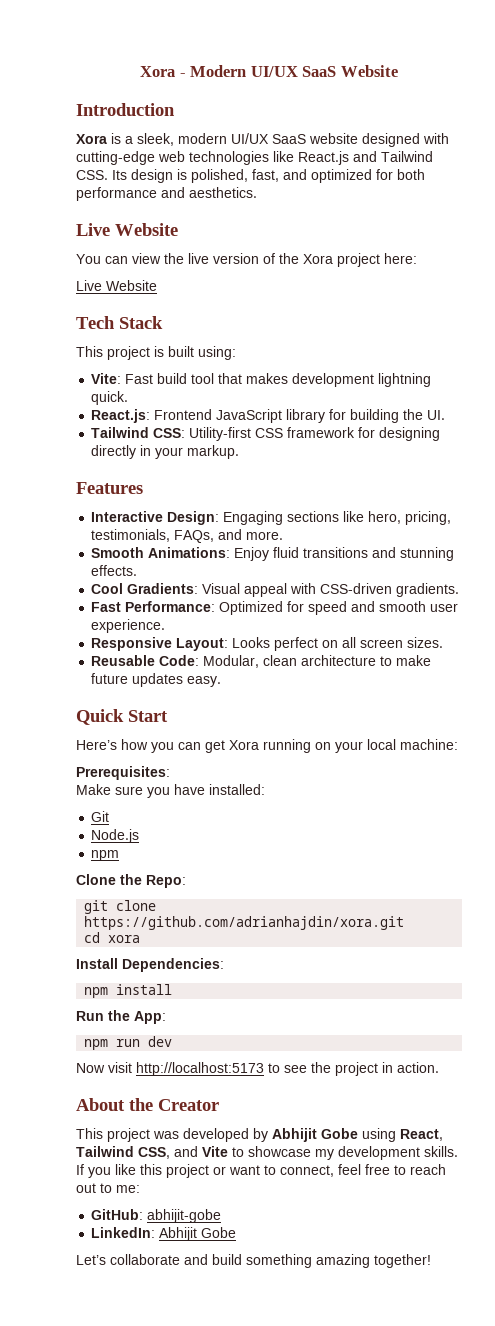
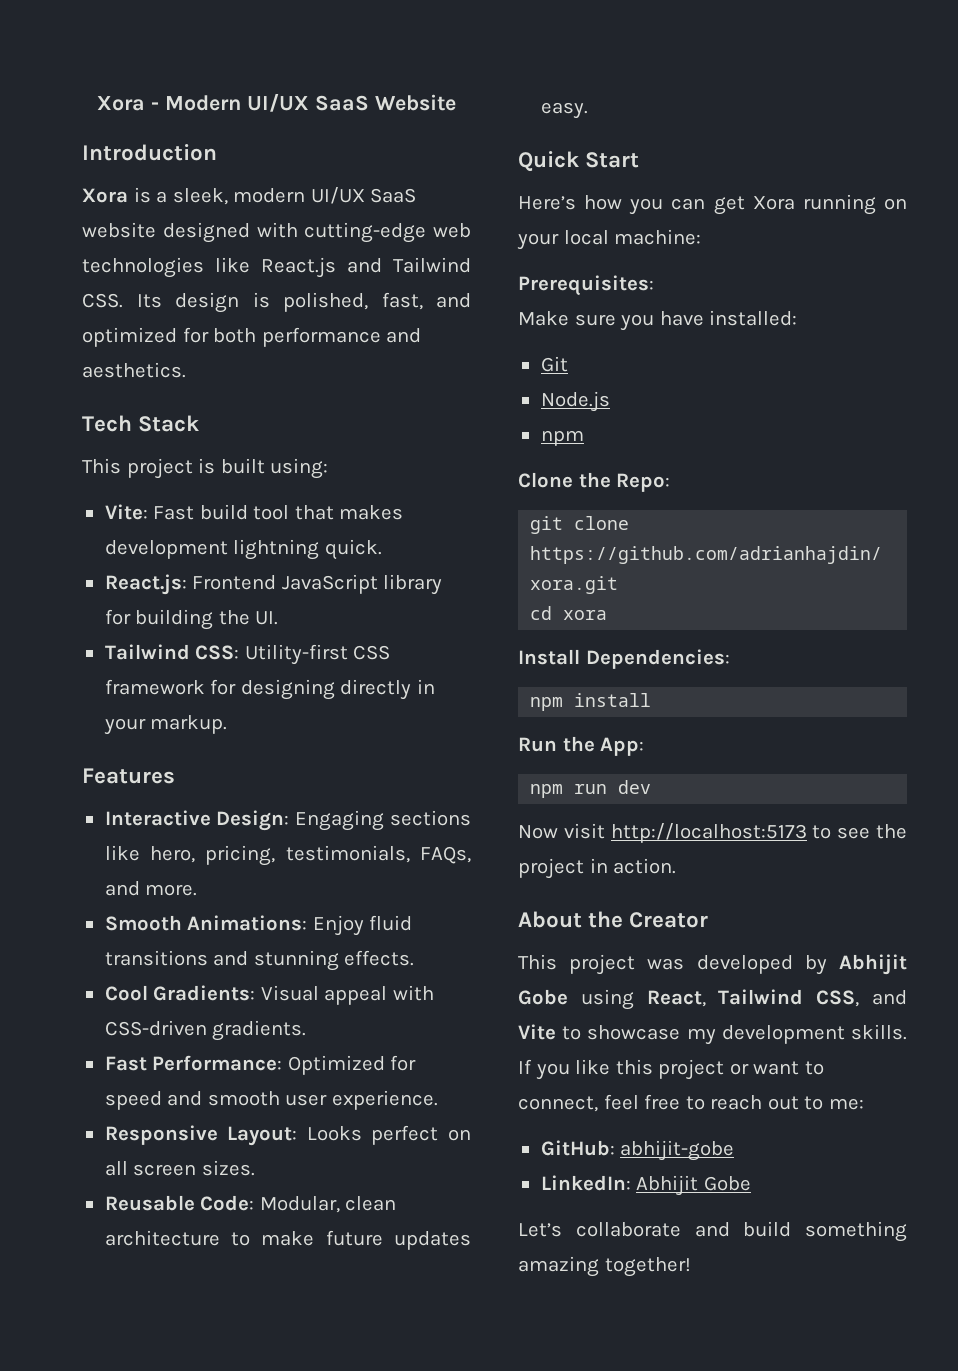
  Xora is a sleek, modern UI/UX SaaS website designed with cutting-edge web technologies like React.js and Tailwind CSS. Its design is polished, fast, and optimized for both performance and aesthetics.
- Live Website
- You can view the live version of the Xora project here:
- Live Website

